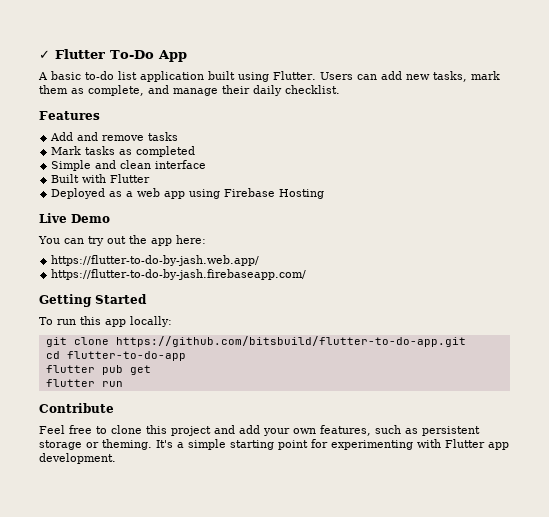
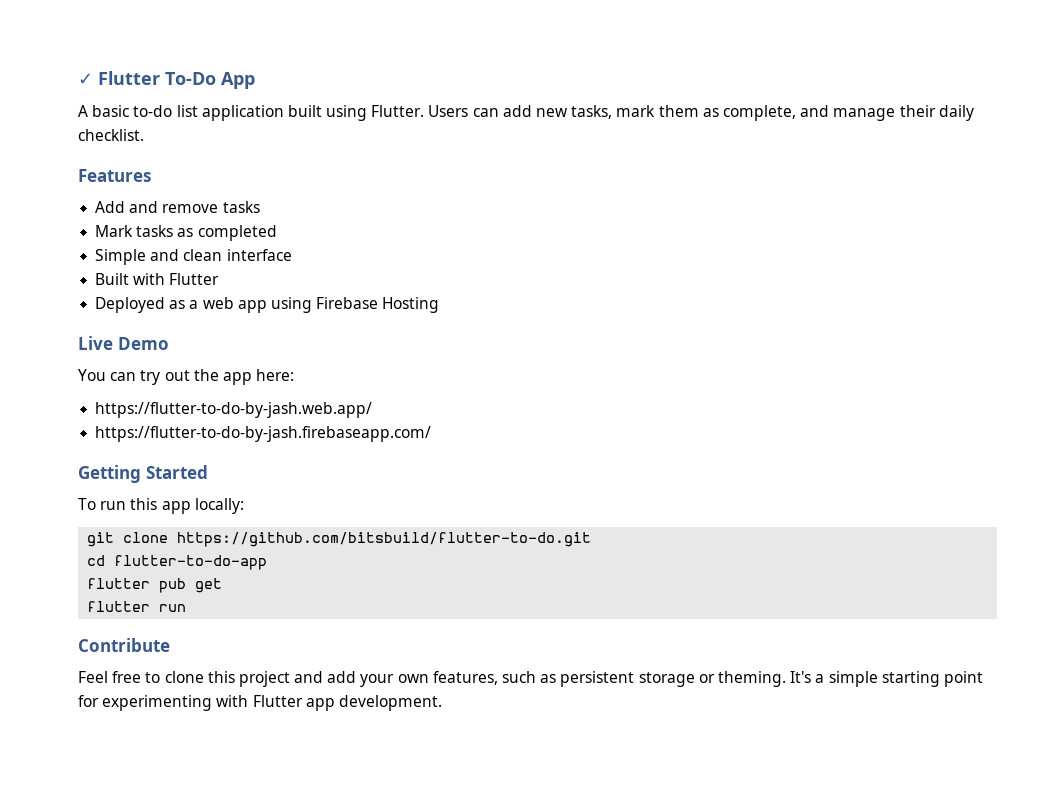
- git clone https://github.com/bitsbuild/flutter-to-do-app.git
+ git clone https://github.com/bitsbuild/flutter-to-do.git

